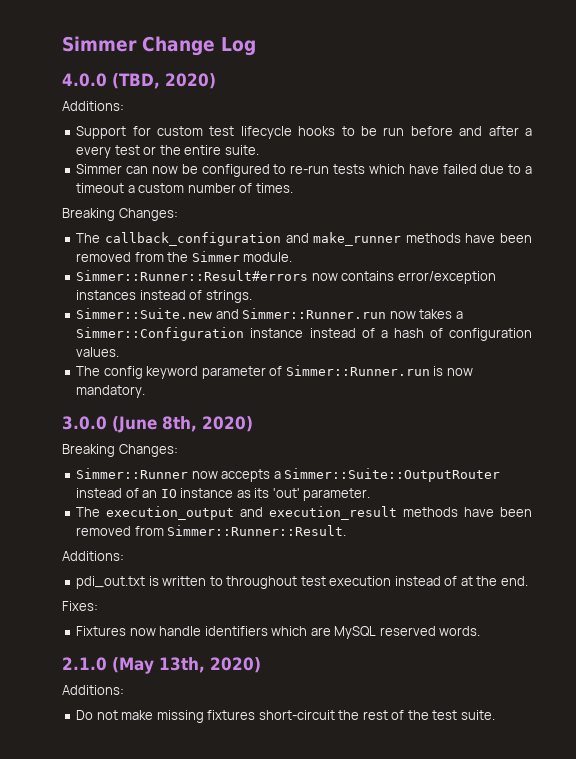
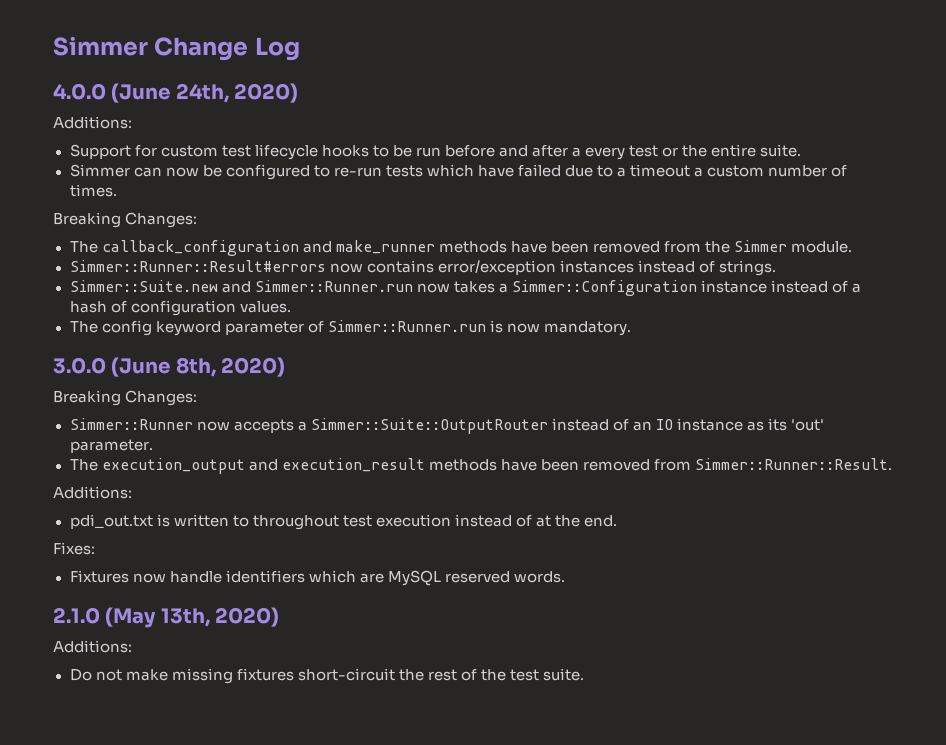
- 4.0.0 (TBD, 2020)
+ 4.0.0 (June 24th, 2020)

